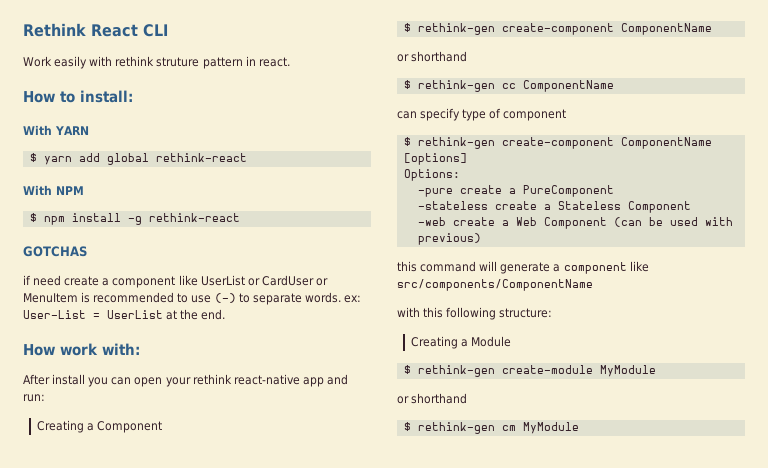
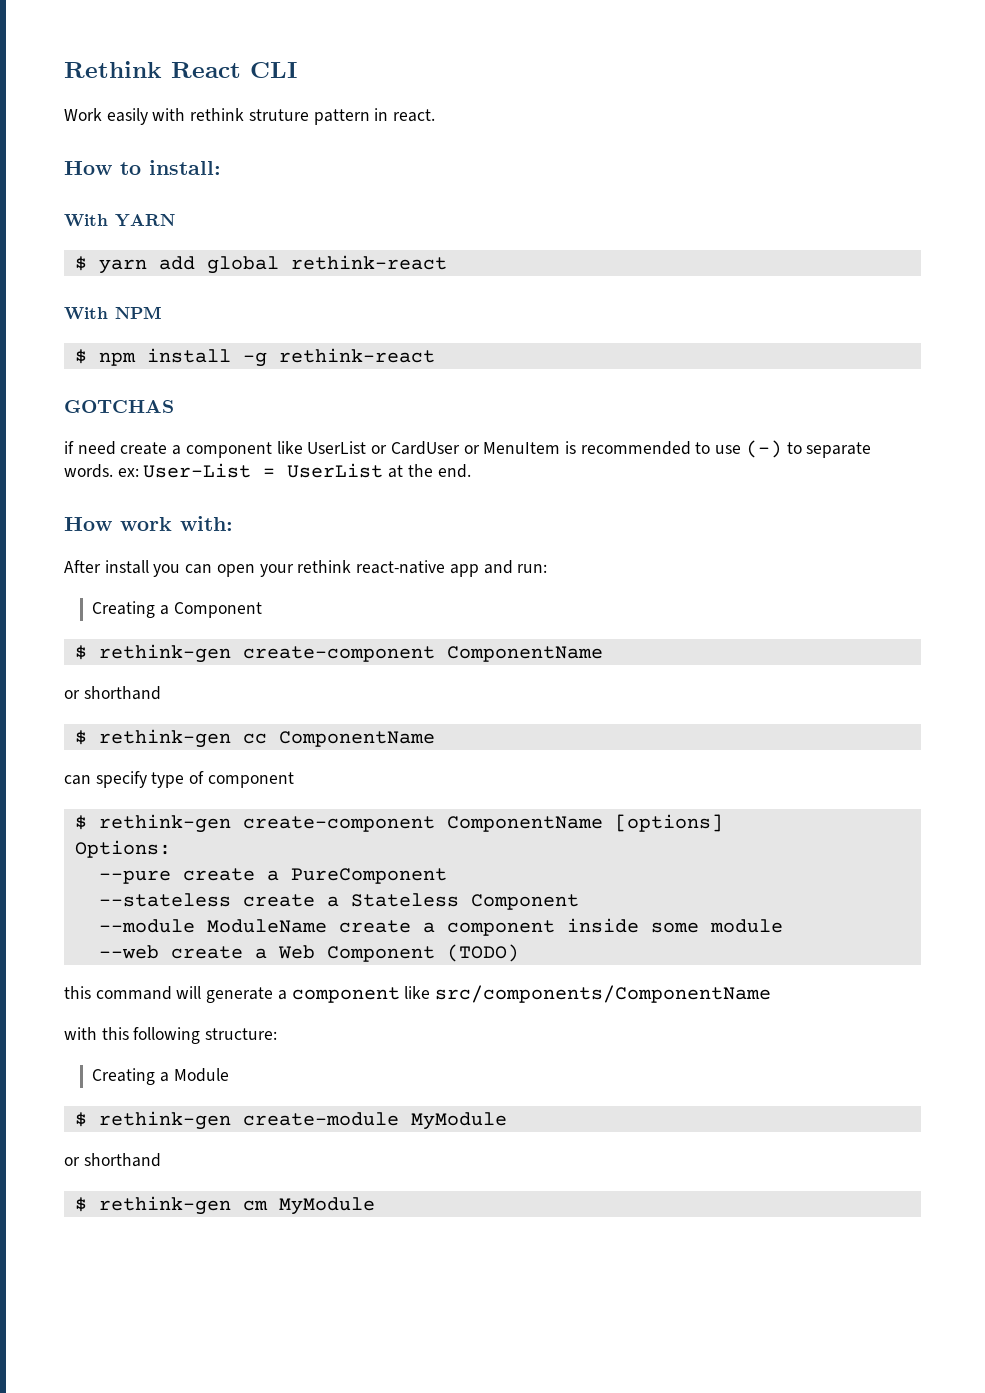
- -pure create a PureComponent
+ --pure create a PureComponent
- -stateless create a Stateless Component
+ --stateless create a Stateless Component
- -web create a Web Component (can be used with previous)
+ --module ModuleName create a component inside some module
+ --web create a Web Component (TODO)

